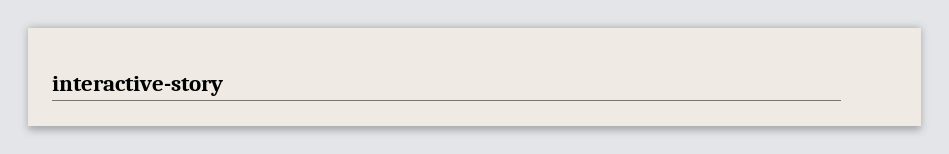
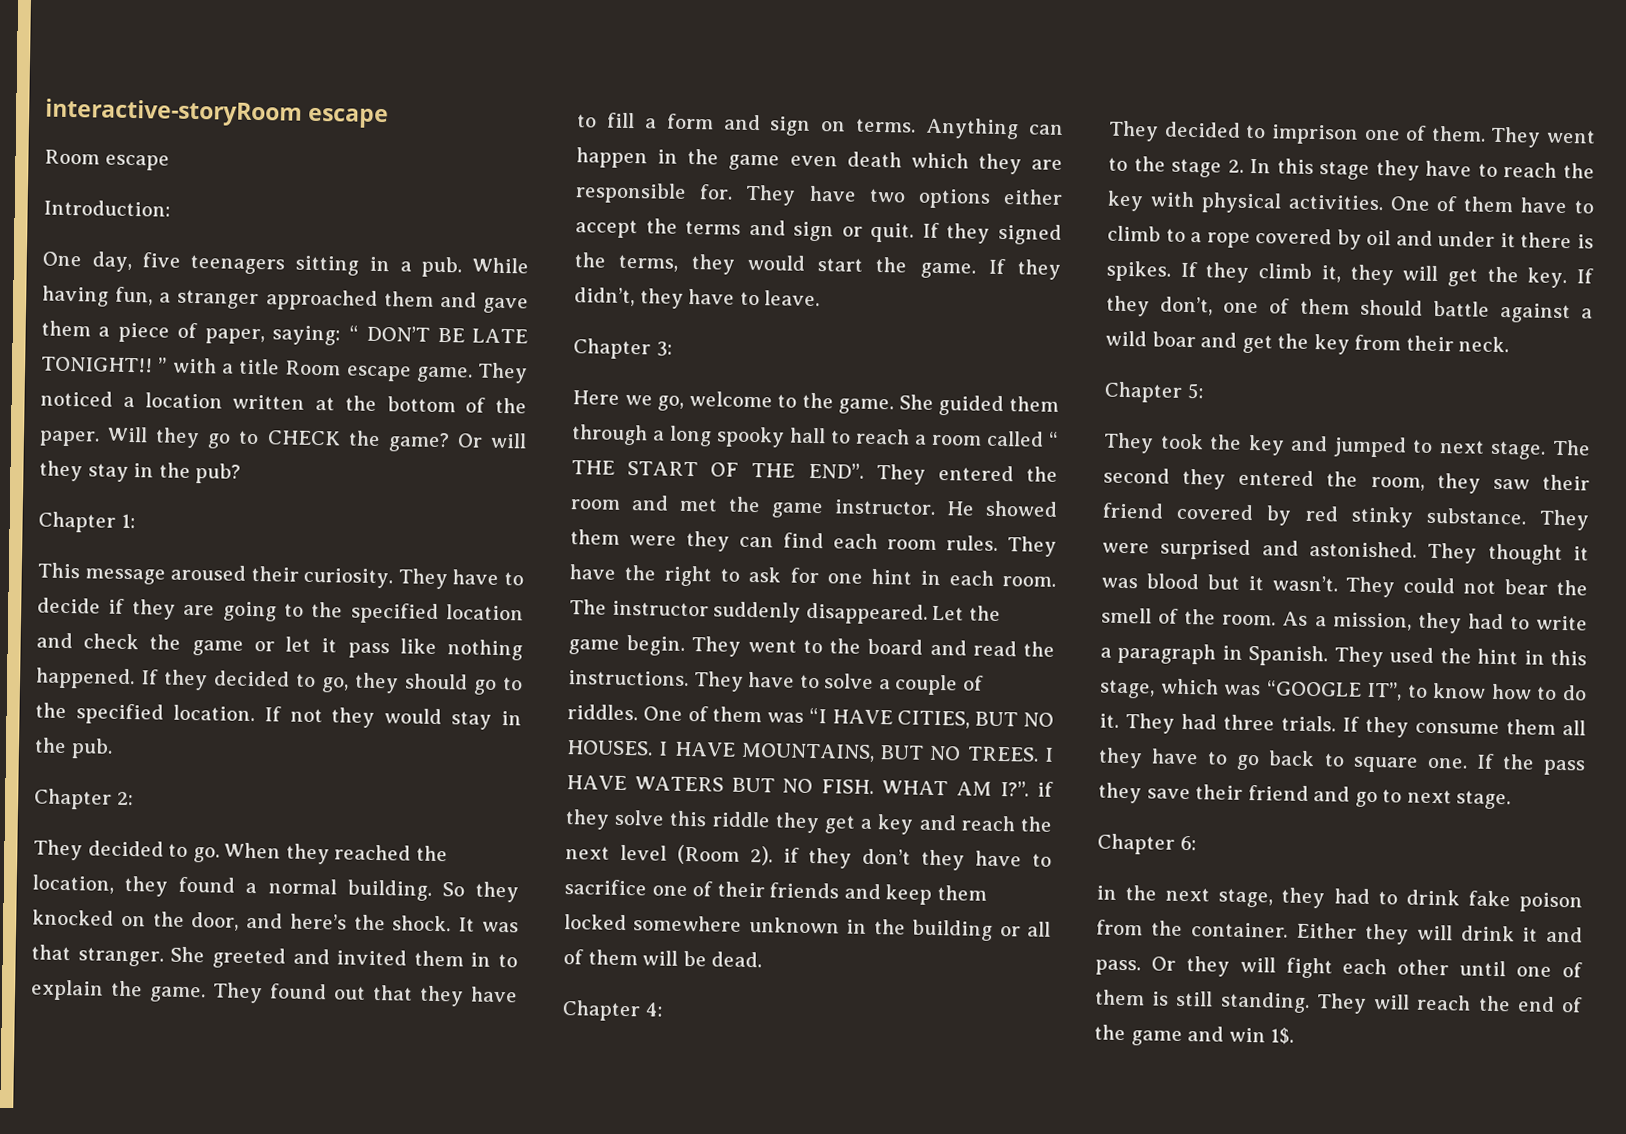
- interactive-story
+ interactive-storyRoom escape
+ Room escape
+ Introduction:
+ One day, five teenagers sitting in a pub. While having fun, a stranger approached them and gave them a piece of paper, saying: “ DON’T BE LATE TONIGHT!! ” with a title Room escape game. They noticed a location written at the bottom of the paper. Will they go to CHECK the game? Or will they stay in the pub?
+ Chapter 1:
+ This message aroused their curiosity. They have to decide if they are going to the specified location and check the game or let it pass like nothing happened. If they decided to go, they should go to the specified location. If not they would stay in the pub.
+ Chapter 2:
+ They decided to go. When they reached the location, they found a normal building. So they knocked on the door, and here’s the shock. It was that stranger. She greeted and invited them in to explain the game. They found out that they have to fill a form and sign on terms. Anything can happen in the game even death which they are responsible for. They have two options either accept the terms and sign or quit. If they signed the terms, they would start the game. If they didn’t, they have to leave.
+ Chapter 3:
+ Here we go, welcome to the game. She guided them through a long spooky hall to reach a room called “ THE START OF THE END”. They entered the room and met the game instructor. He showed them were they can find each room rules. They have the right to ask for one hint in each room. The instructor suddenly disappeared. Let the game begin. They went to the board and read the instructions. They have to solve a couple of riddles. One of them was “I HAVE CITIES, BUT NO HOUSES. I HAVE MOUNTAINS, BUT NO TREES. I HAVE WATERS BUT NO FISH. WHAT AM I?”. if they solve this riddle they get a key and reach the next level (Room 2). if they don’t they have to sacrifice one of their friends and keep them locked somewhere unknown in the building or all of them will be dead.
+ Chapter 4:
+ They decided to imprison one of them. They went to the stage 2. In this stage they have to reach the key with physical activities. One of them have to climb to a rope covered by oil and under it there is spikes. If they climb it, they will get the key. If they don’t, one of them should battle against a wild boar and get the key from their neck.
+ Chapter 5:
+ They took the key and jumped to next stage. The second they entered the room, they saw their friend covered by red stinky substance. They were surprised and astonished. They thought it was blood but it wasn’t. They could not bear the smell of the room. As a mission, they had to write a paragraph in Spanish. They used the hint in this stage, which was “GOOGLE IT”, to know how to do it. They had three trials. If they consume them all they have to go back to square one. If the pass they save their friend and go to next stage.
+ Chapter 6:
+ in the next stage, they had to drink fake poison from the container. Either they will drink it and pass. Or they will fight each other until one of them is still standing. They will reach the end of the game and win 1$.

